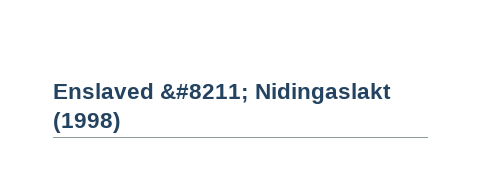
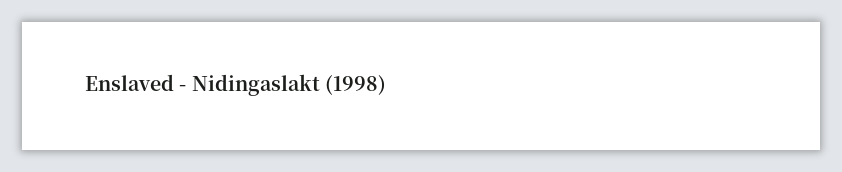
- Enslaved &#8211; Nidingaslakt (1998)
+ Enslaved - Nidingaslakt (1998)

